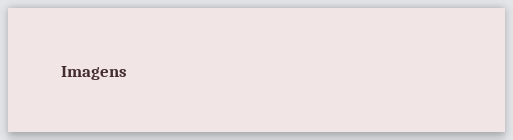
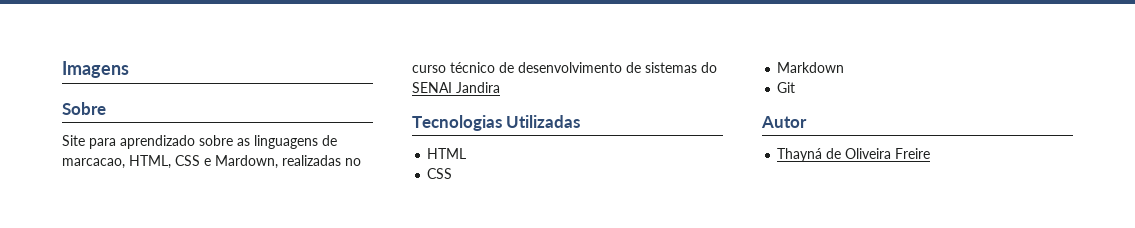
+ Sobre
+ Site para aprendizado sobre as linguagens de marcacao, HTML, CSS e Mardown, realizadas no curso técnico de desenvolvimento de sistemas do SENAI Jandira
+ Tecnologias Utilizadas
+ HTML
+ CSS
+ Markdown
+ Git
+ Autor
+ Thayná de Oliveira Freire

